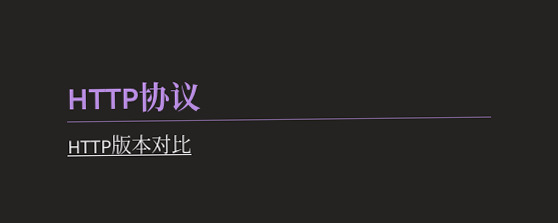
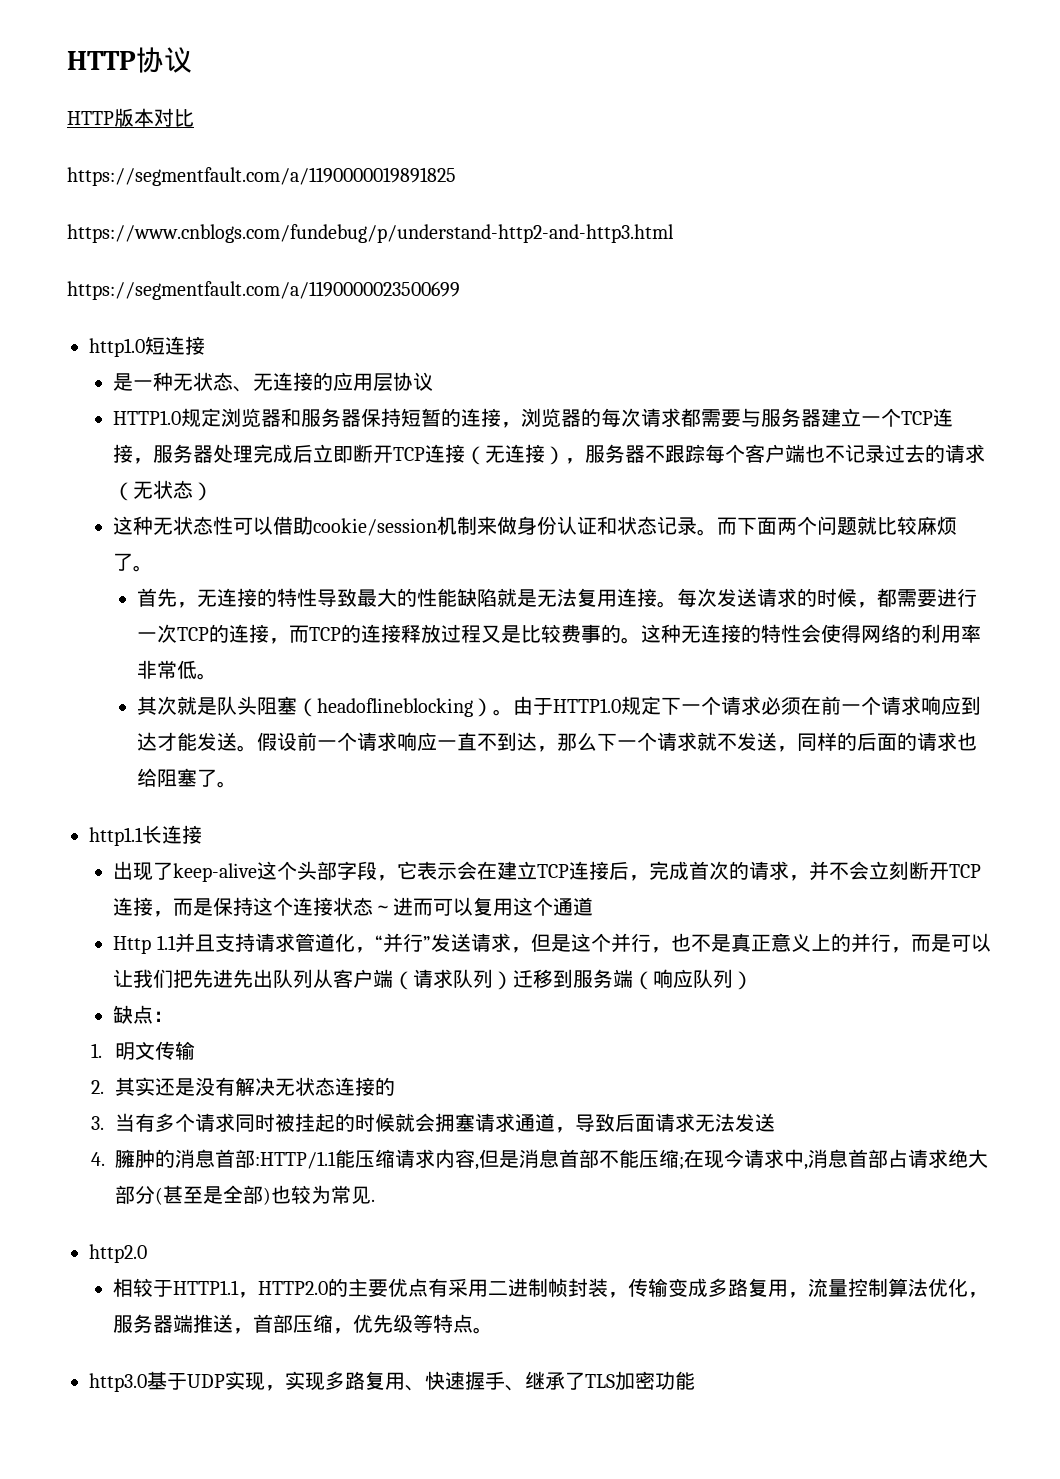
+ https://segmentfault.com/a/1190000019891825
+ https://www.cnblogs.com/fundebug/p/understand-http2-and-http3.html
+ https://segmentfault.com/a/1190000023500699
+ http1.0短连接
+ 是一种无状态、无连接的应用层协议
+ HTTP1.0规定浏览器和服务器保持短暂的连接，浏览器的每次请求都需要与服务器建立一个TCP连接，服务器处理完成后立即断开TCP连接（无连接），服务器不跟踪每个客户端也不记录过去的请求（无状态）
+ 这种无状态性可以借助cookie/session机制来做身份认证和状态记录。而下面两个问题就比较麻烦了。
+ 首先，无连接的特性导致最大的性能缺陷就是无法复用连接。每次发送请求的时候，都需要进行一次TCP的连接，而TCP的连接释放过程又是比较费事的。这种无连接的特性会使得网络的利用率非常低。
+ 其次就是队头阻塞（headoflineblocking）。由于HTTP1.0规定下一个请求必须在前一个请求响应到达才能发送。假设前一个请求响应一直不到达，那么下一个请求就不发送，同样的后面的请求也给阻塞了。
+ http1.1长连接
+ 出现了keep-alive这个头部字段，它表示会在建立TCP连接后，完成首次的请求，并不会立刻断开TCP连接，而是保持这个连接状态～进而可以复用这个通道
+ Http 1.1并且支持请求管道化，“并行”发送请求，但是这个并行，也不是真正意义上的并行，而是可以让我们把先进先出队列从客户端（请求队列）迁移到服务端（响应队列）
+ 缺点：
+ 1.明文传输
+ 2.其实还是没有解决无状态连接的
+ 3.当有多个请求同时被挂起的时候就会拥塞请求通道，导致后面请求无法发送
+ 4.臃肿的消息首部:HTTP/1.1能压缩请求内容,但是消息首部不能压缩;在现今请求中,消息首部占请求绝大部分(甚至是全部)也较为常见.
+ http2.0
+ 相较于HTTP1.1，HTTP2.0的主要优点有采用二进制帧封装，传输变成多路复用，流量控制算法优化，服务器端推送，首部压缩，优先级等特点。
+ http3.0基于UDP实现，实现多路复用、快速握手、继承了TLS加密功能

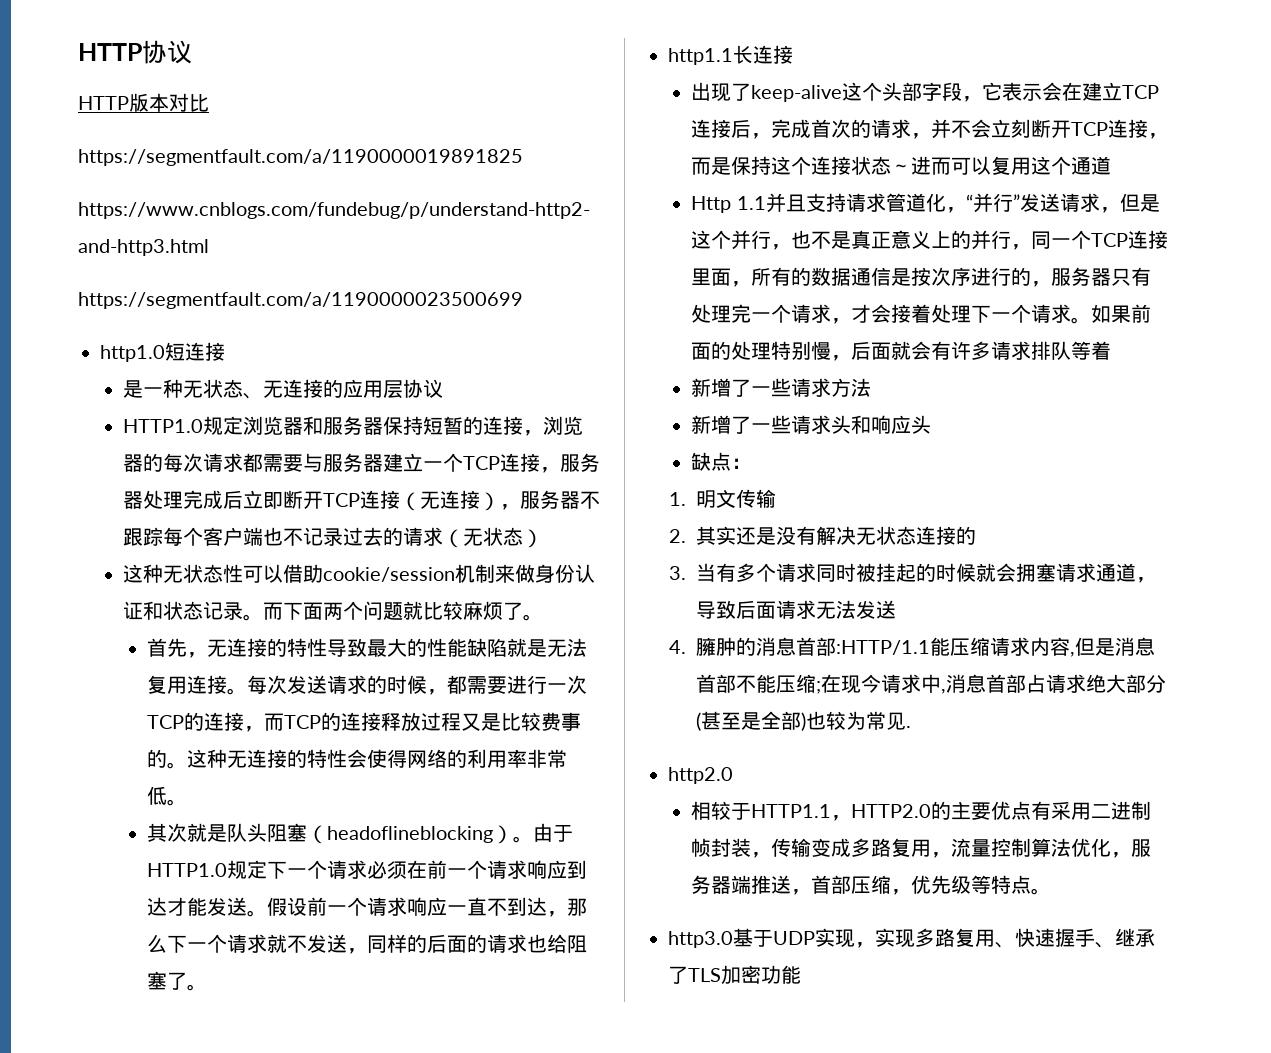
- Http 1.1并且支持请求管道化，“并行”发送请求，但是这个并行，也不是真正意义上的并行，而是可以让我们把先进先出队列从客户端（请求队列）迁移到服务端（响应队列）
+ Http 1.1并且支持请求管道化，“并行”发送请求，但是这个并行，也不是真正意义上的并行，同一个TCP连接里面，所有的数据通信是按次序进行的，服务器只有处理完一个请求，才会接着处理下一个请求。如果前面的处理特别慢，后面就会有许多请求排队等着
+ 新增了一些请求方法
+ 新增了一些请求头和响应头

